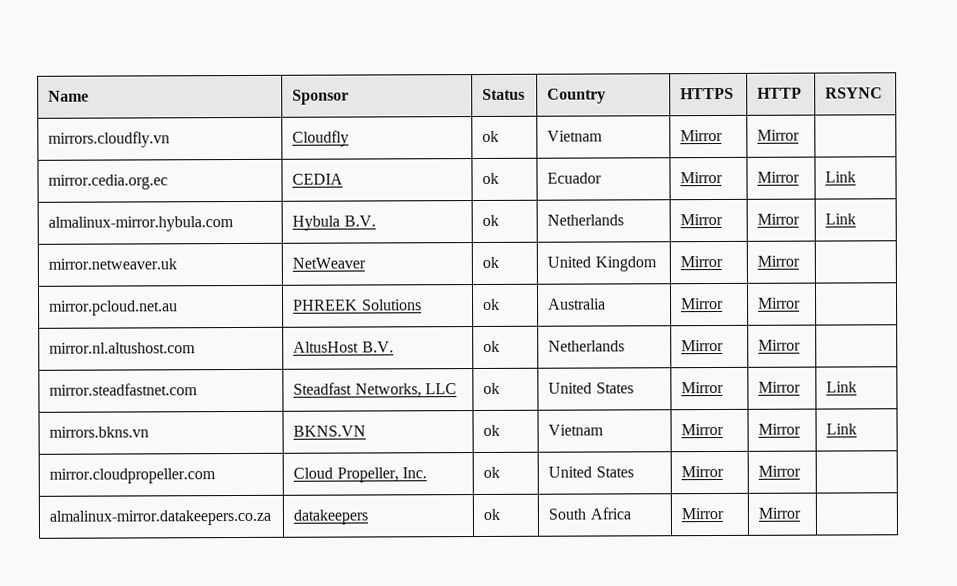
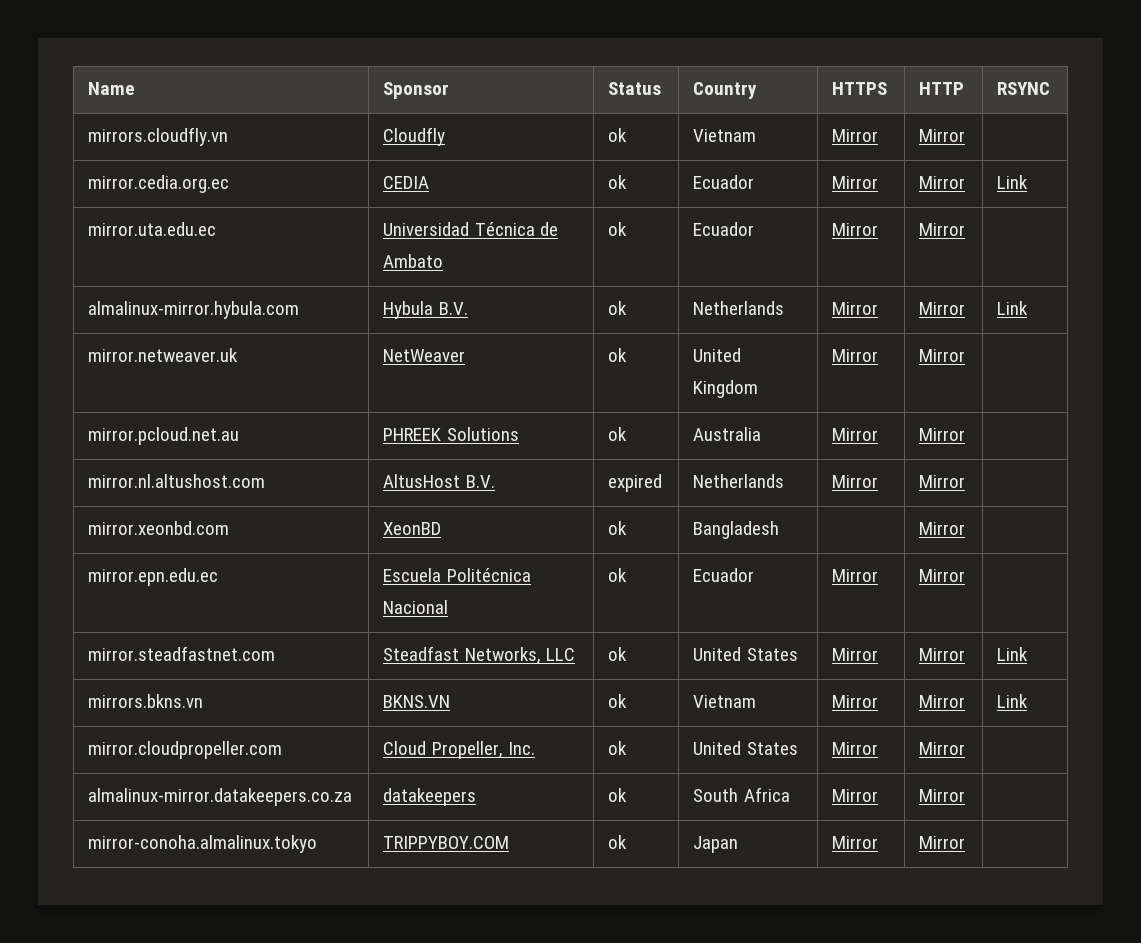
+ mirror.uta.edu.ec | Universidad Técnica de Ambato | ok | Ecuador | Mirror | Mirror |
- mirror.nl.altushost.com | AltusHost B.V. | ok | Netherlands | Mirror | Mirror |
+ mirror.nl.altushost.com | AltusHost B.V. | expired | Netherlands | Mirror | Mirror |
+ mirror.xeonbd.com | XeonBD | ok | Bangladesh | | Mirror |
+ mirror.epn.edu.ec | Escuela Politécnica Nacional | ok | Ecuador | Mirror | Mirror |
+ mirror-conoha.almalinux.tokyo | TRIPPYBOY.COM | ok | Japan | Mirror | Mirror |

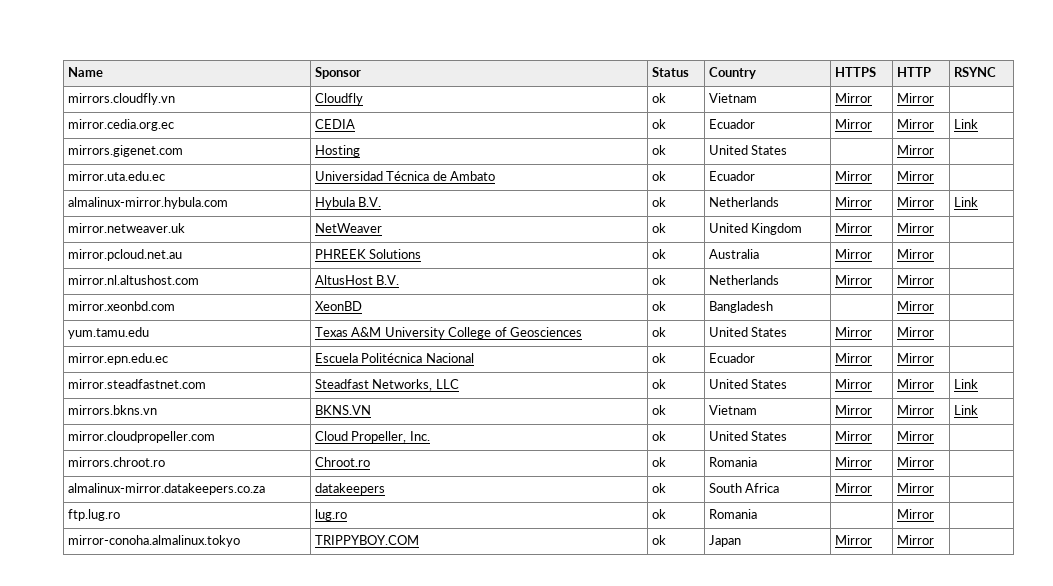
+ mirrors.gigenet.com | Hosting | ok | United States | | Mirror |
- mirror.nl.altushost.com | AltusHost B.V. | expired | Netherlands | Mirror | Mirror |
+ mirror.nl.altushost.com | AltusHost B.V. | ok | Netherlands | Mirror | Mirror |
+ yum.tamu.edu | Texas A&M University College of Geosciences | ok | United States | Mirror | Mirror |
+ mirrors.chroot.ro | Chroot.ro | ok | Romania | Mirror | Mirror |
+ ftp.lug.ro | lug.ro | ok | Romania | | Mirror |

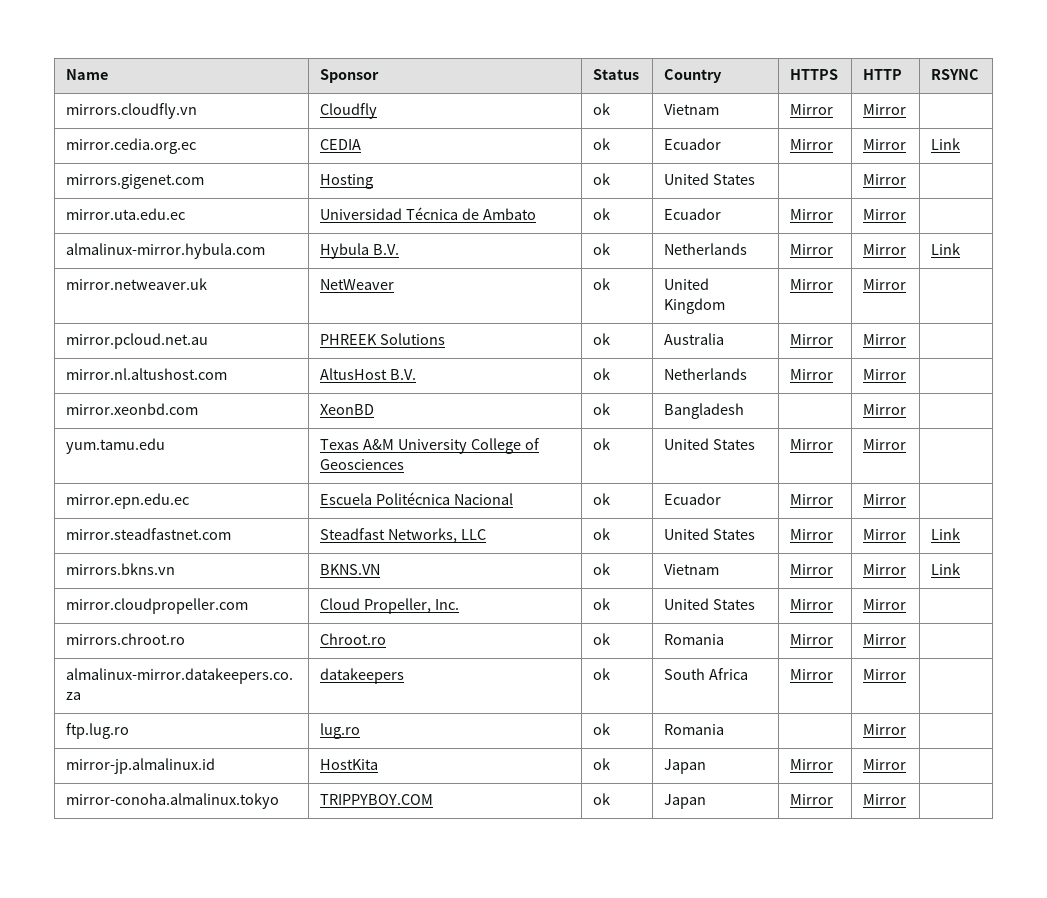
+ mirror-jp.almalinux.id | HostKita | ok | Japan | Mirror | Mirror |

